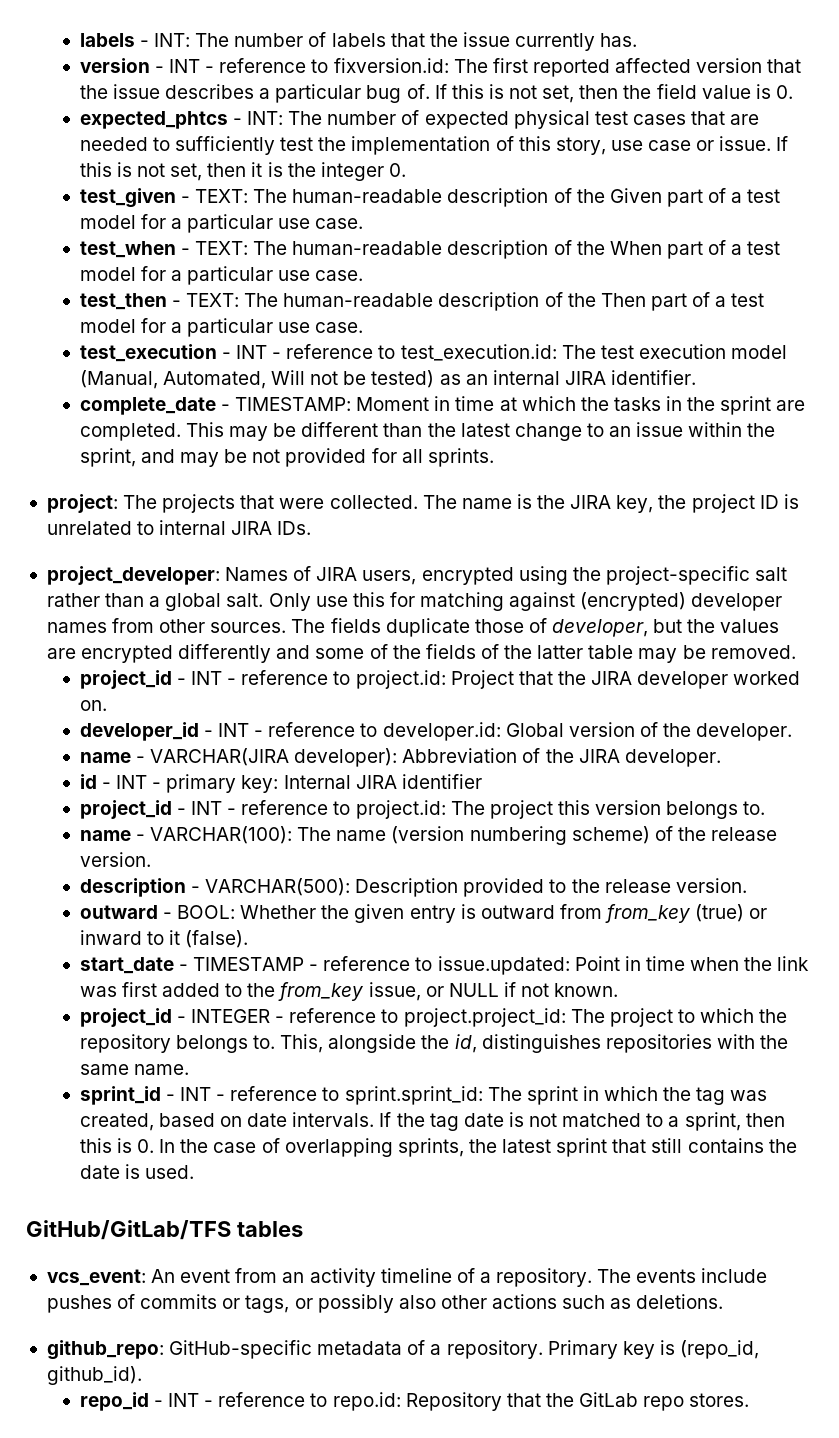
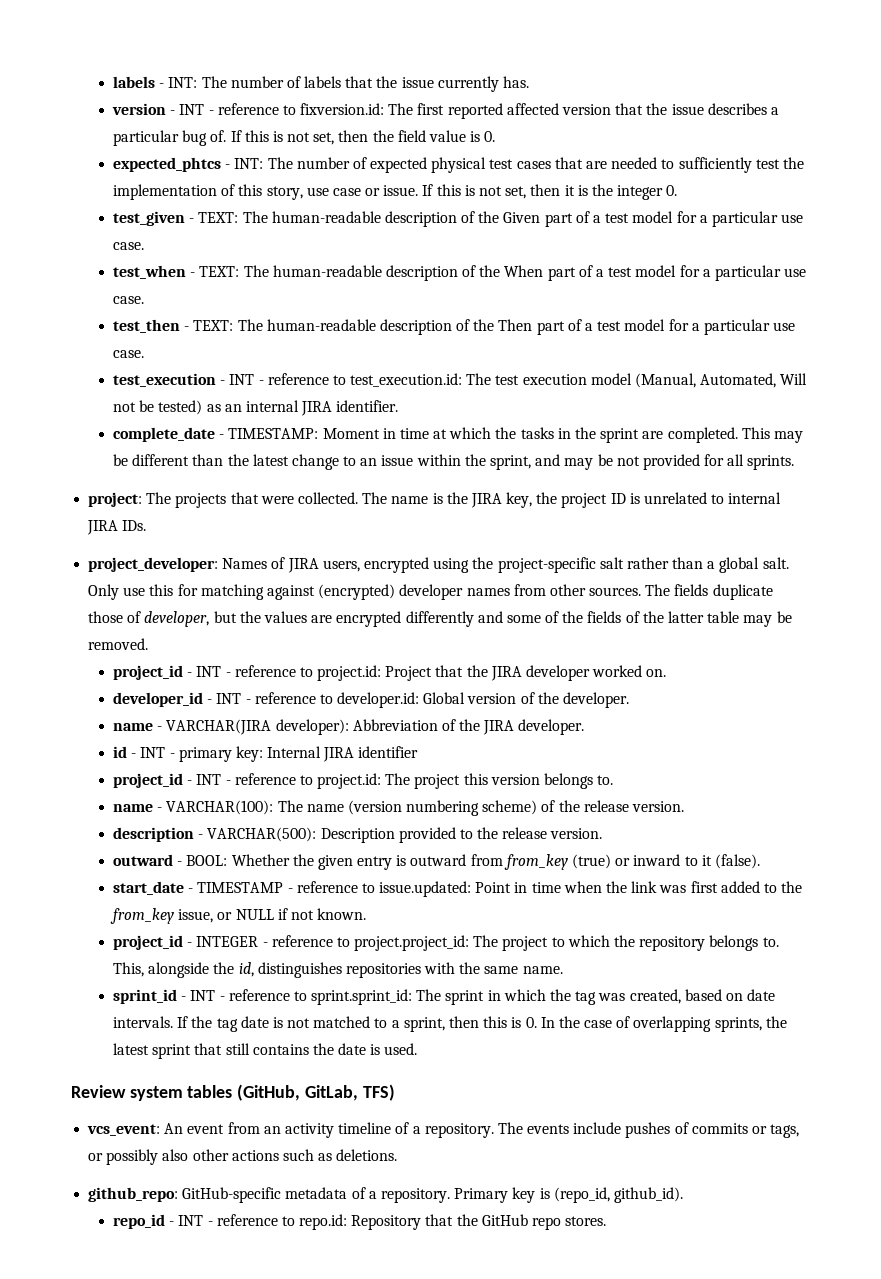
- GitHub/GitLab/TFS tables
+ Review system tables (GitHub, GitLab, TFS)
- repo_id - INT - reference to repo.id: Repository that the GitLab repo stores.
+ repo_id - INT - reference to repo.id: Repository that the GitHub repo stores.

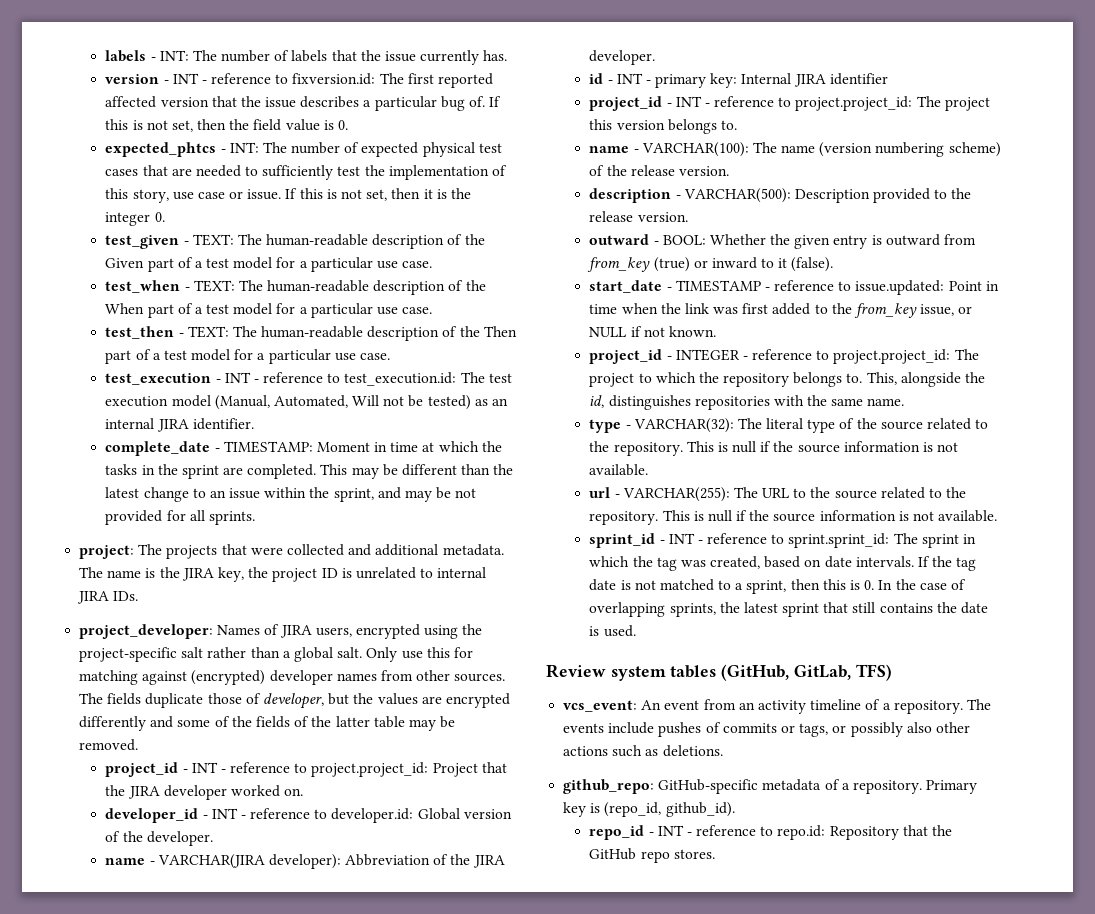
- project: The projects that were collected.
+ project: The projects that were collected and additional metadata.
- project_id - INT - reference to project.id: Project that the JIRA developer worked on.
+ project_id - INT - reference to project.project_id: Project that the JIRA developer worked on.
- project_id - INT - reference to project.id: The project this version belongs to.
+ project_id - INT - reference to project.project_id: The project this version belongs to.
+ type - VARCHAR(32): The literal type of the source related to the repository. This is null if the source information is not available.
+ url - VARCHAR(255): The URL to the source related to the repository. This is null if the source information is not available.

